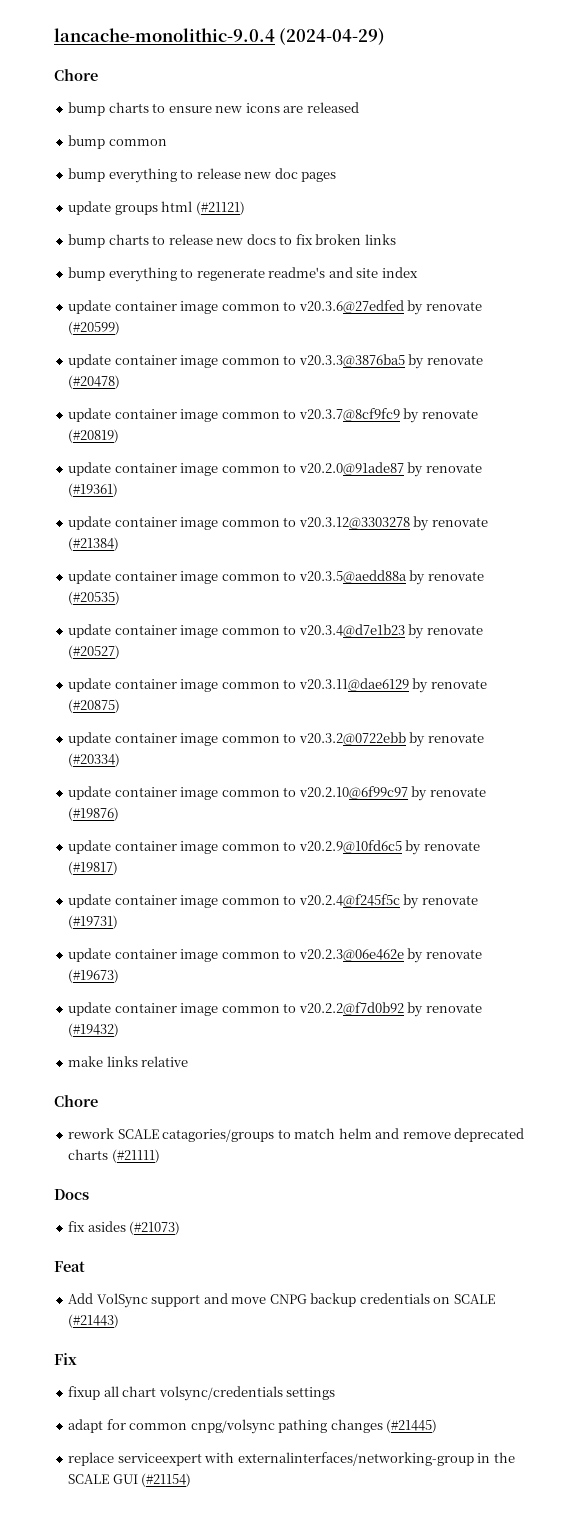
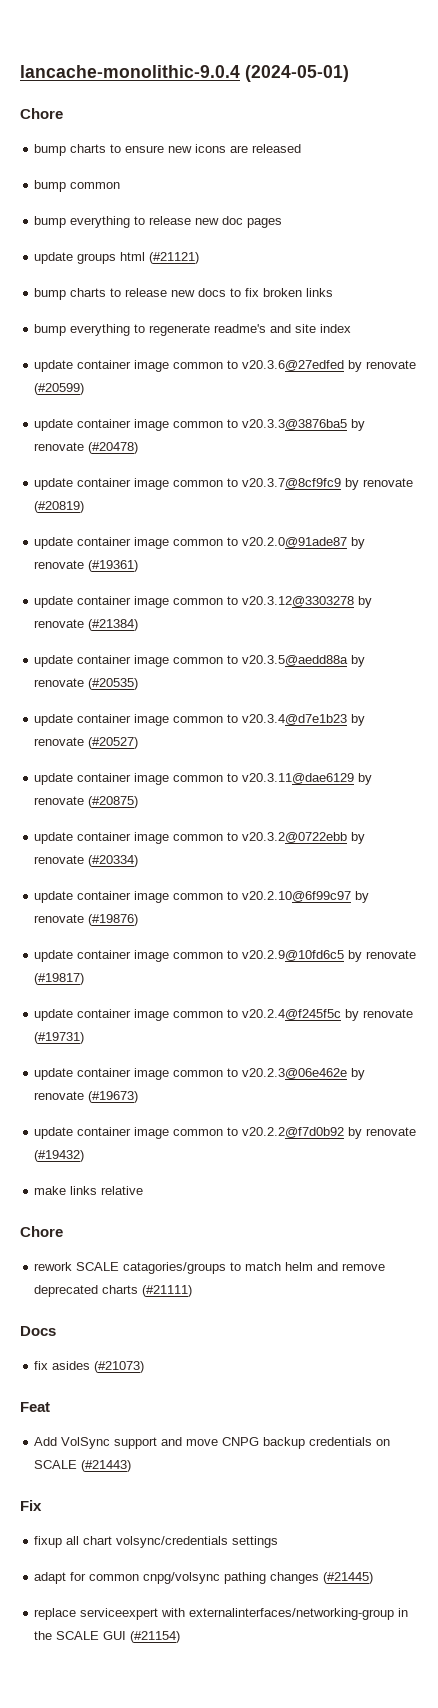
- lancache-monolithic-9.0.4 (2024-04-29)
+ lancache-monolithic-9.0.4 (2024-05-01)

